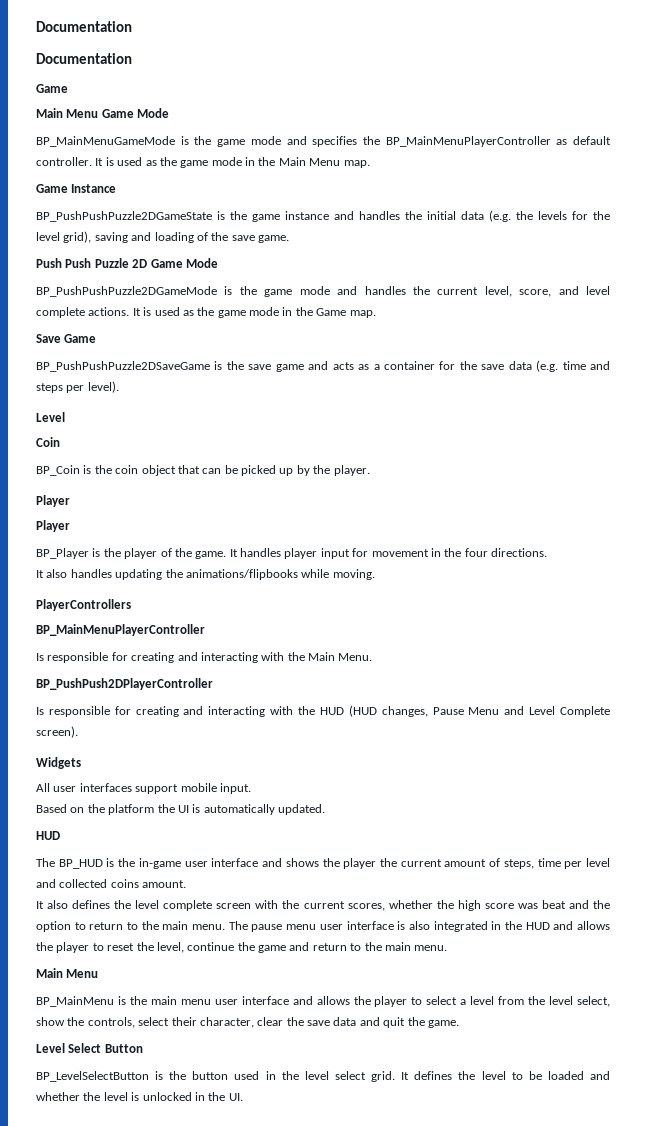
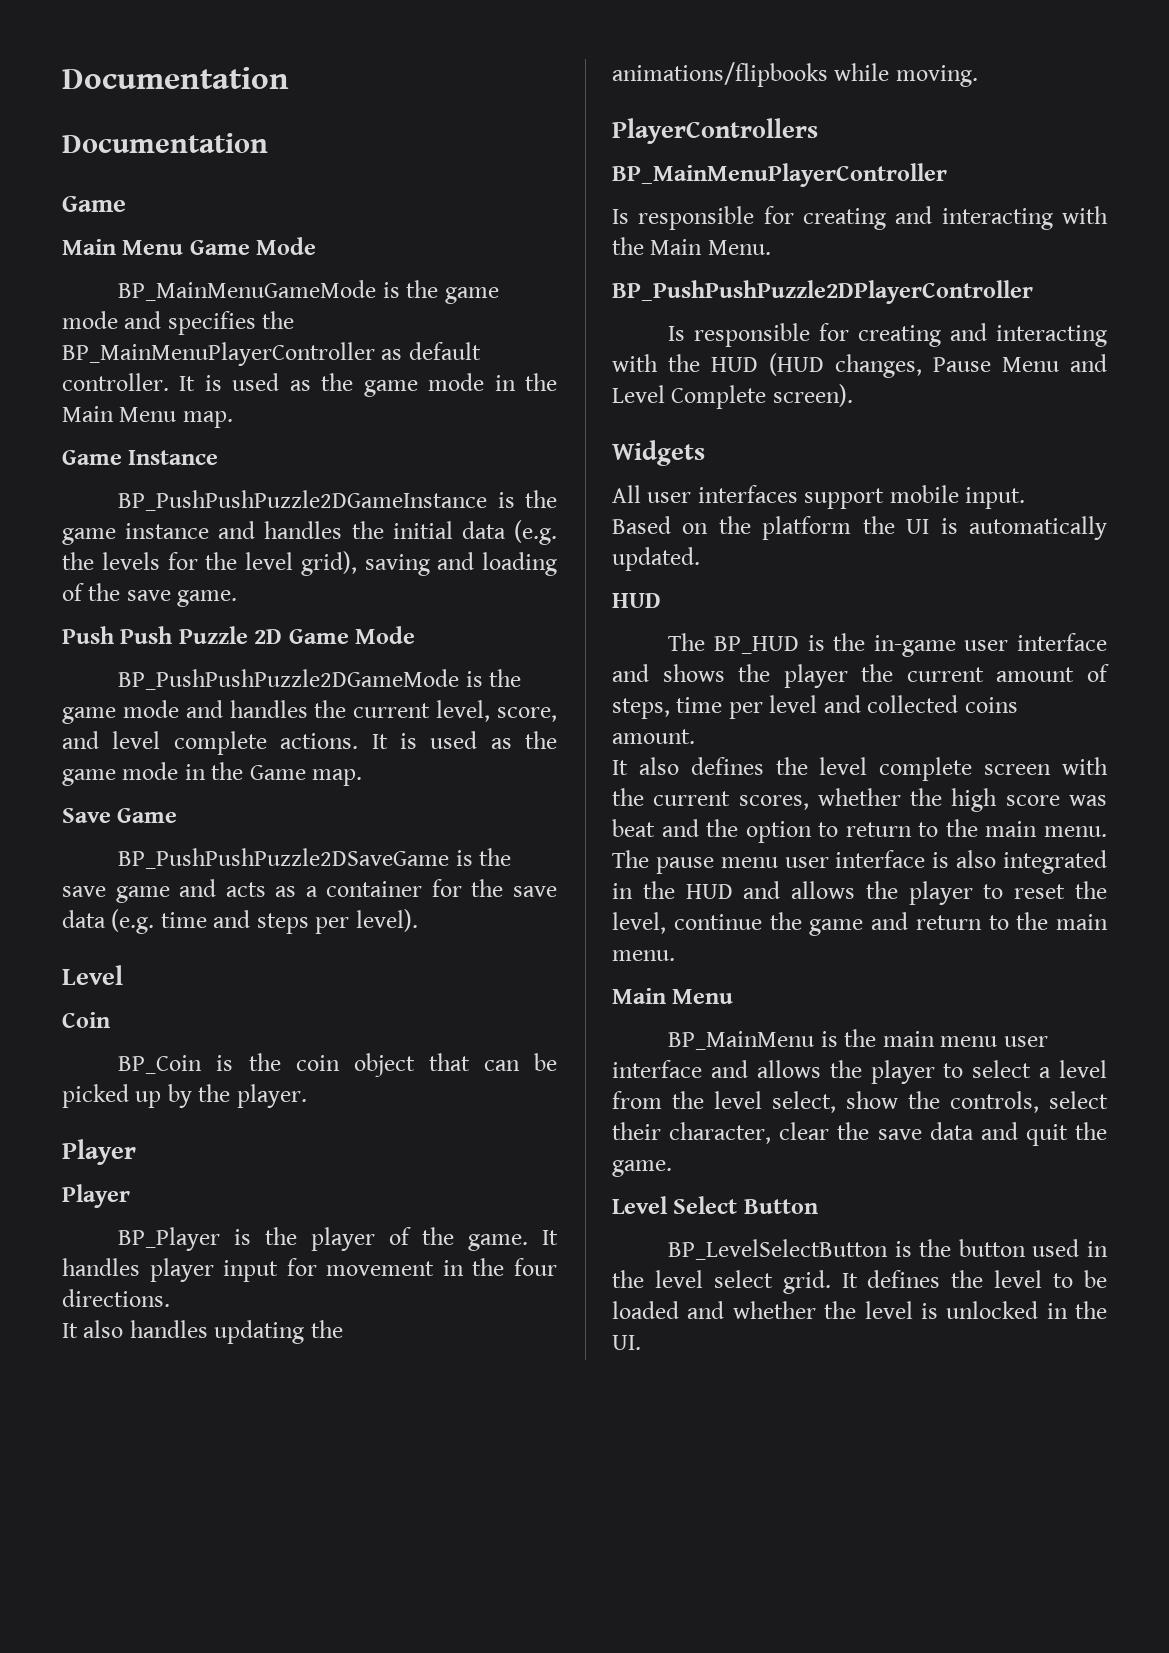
- BP_PushPushPuzzle2DGameState is the game instance and handles the initial data (e.g. the levels for the level grid), saving and loading of the save game.
+ BP_PushPushPuzzle2DGameInstance is the game instance and handles the initial data (e.g. the levels for the level grid), saving and loading of the save game.
- BP_PushPush2DPlayerController
+ BP_PushPushPuzzle2DPlayerController

